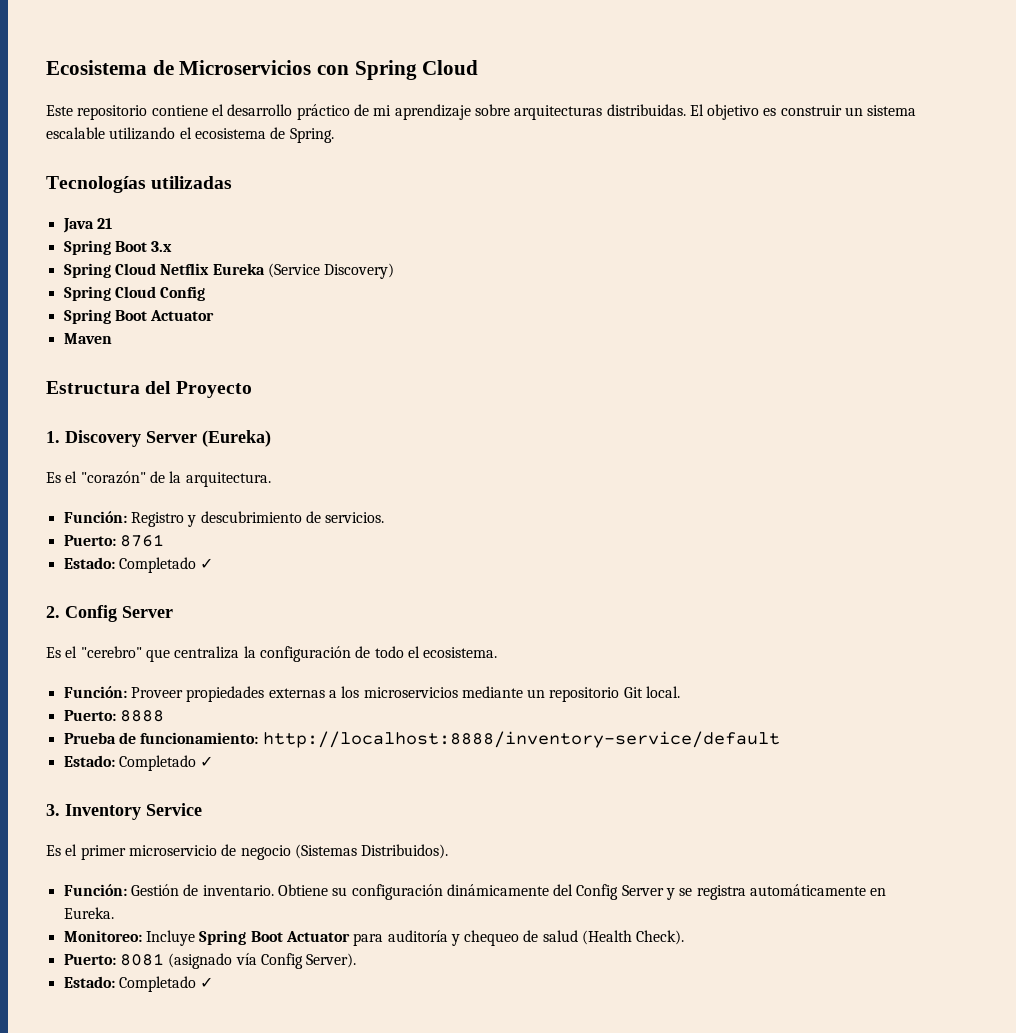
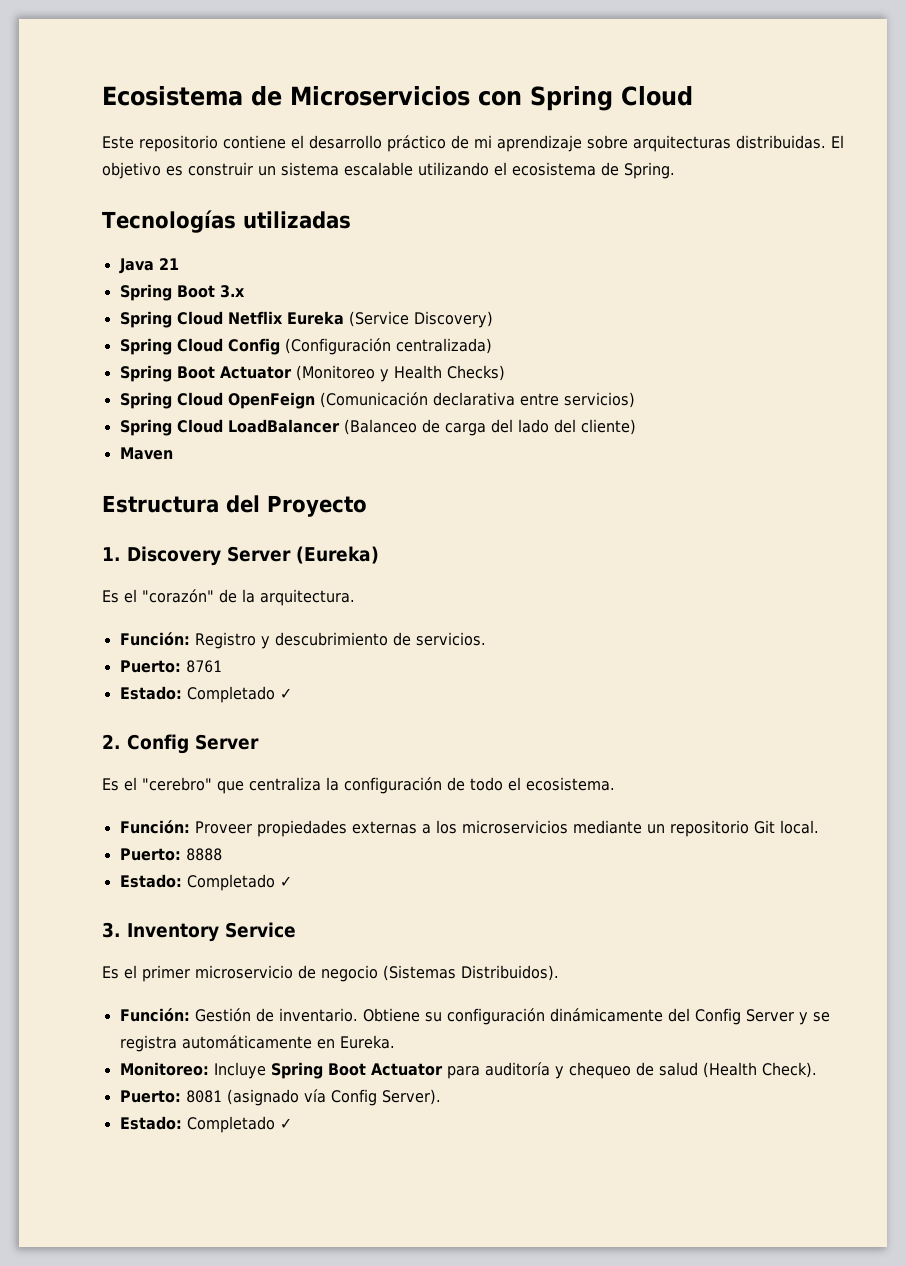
- Spring Cloud Config
- Spring Boot Actuator
+ Spring Cloud Config (Configuración centralizada)
+ Spring Boot Actuator (Monitoreo y Health Checks)
+ Spring Cloud OpenFeign (Comunicación declarativa entre servicios)
+ Spring Cloud LoadBalancer (Balanceo de carga del lado del cliente)
- Prueba de funcionamiento: http://localhost:8888/inventory-service/default

